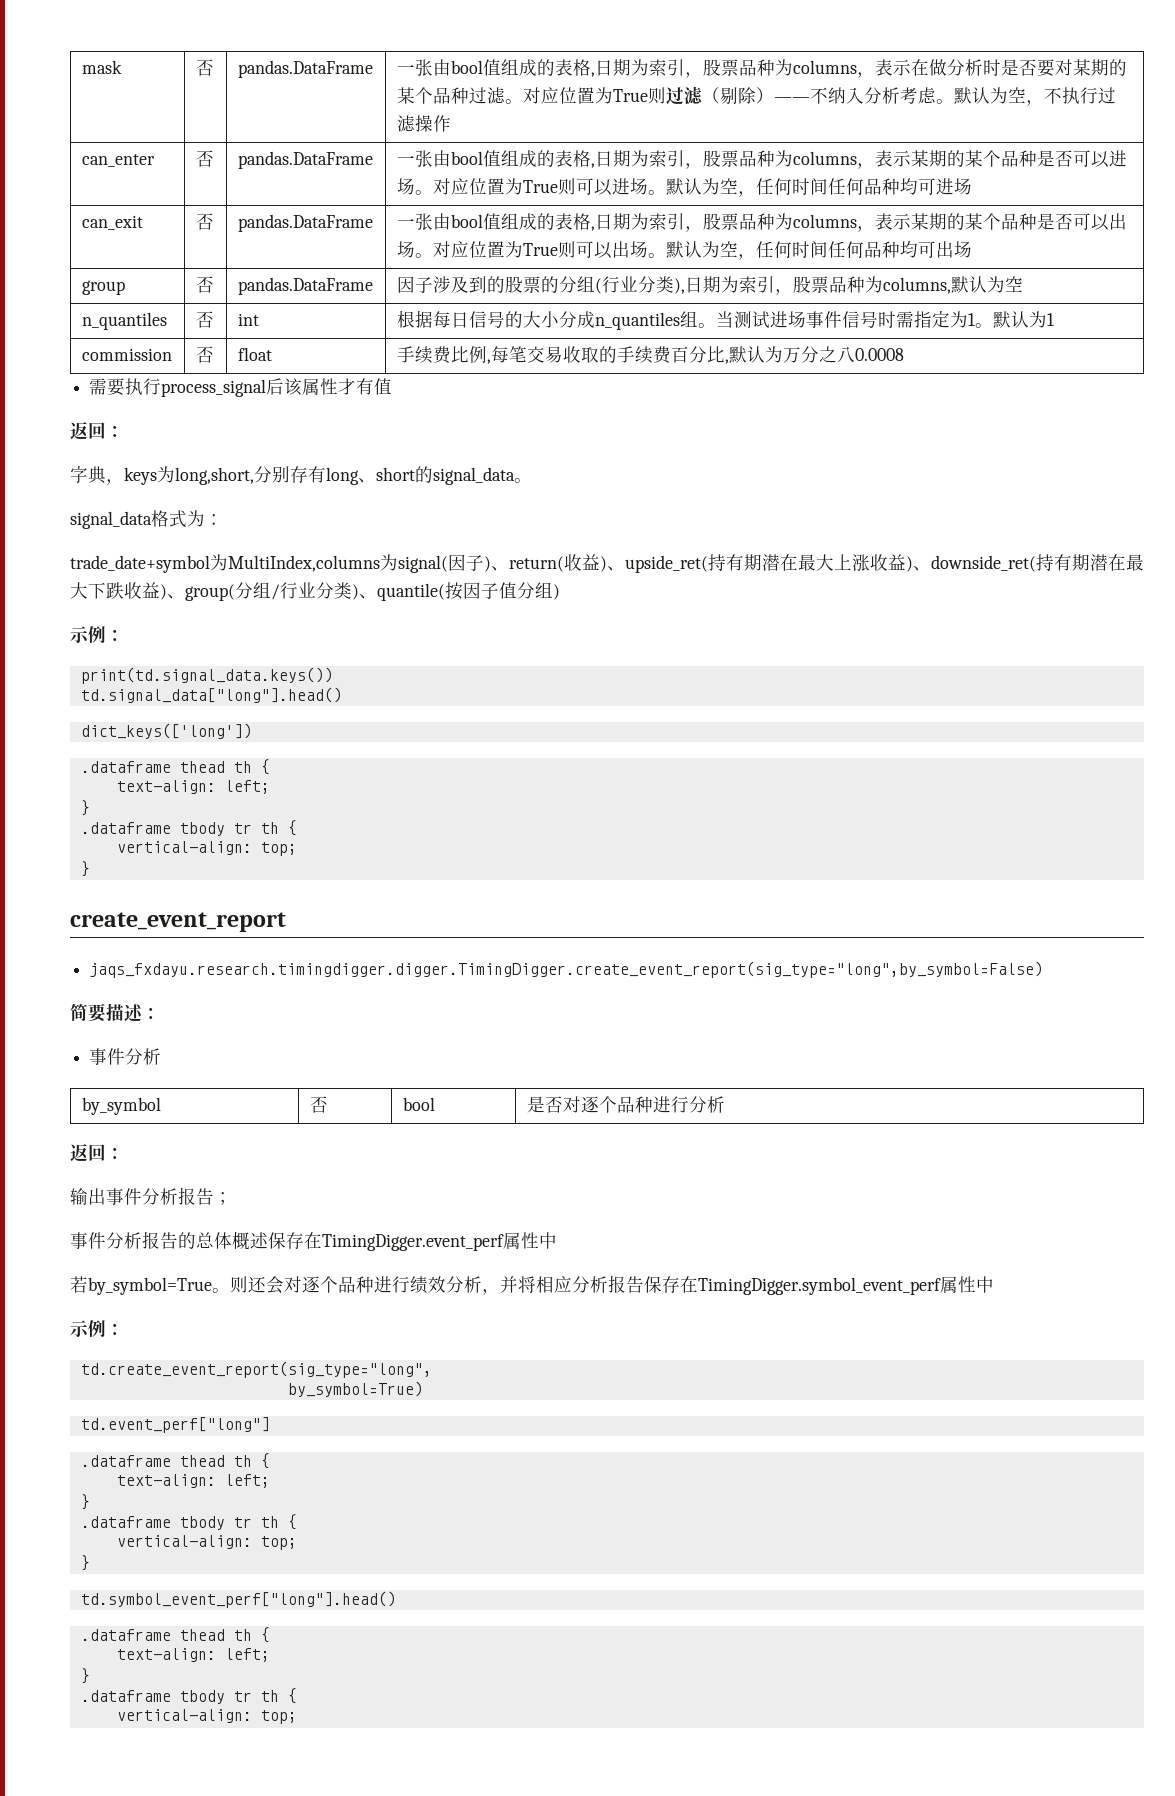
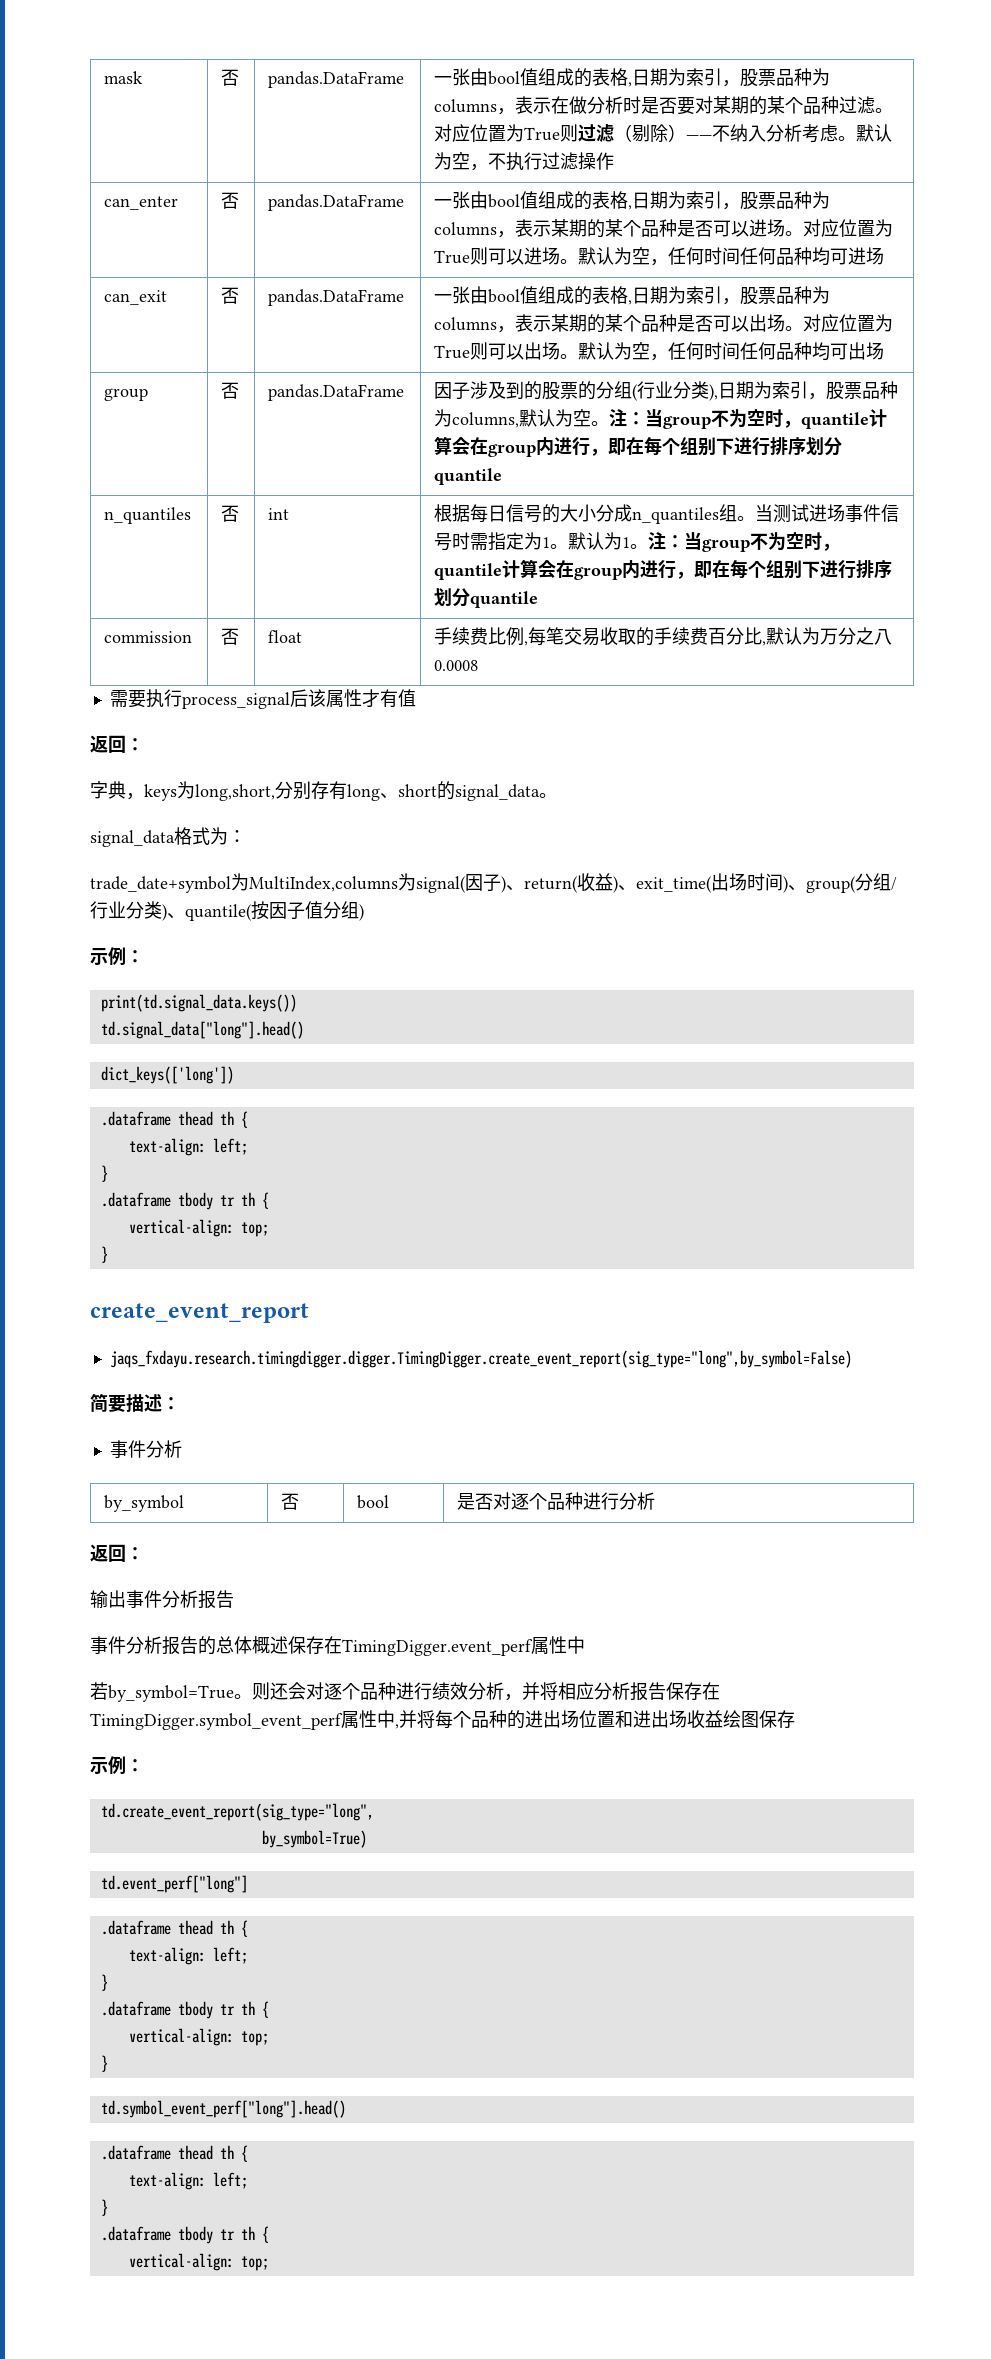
- group | 否 | pandas.DataFrame | 因子涉及到的股票的分组(行业分类),日期为索引，股票品种为columns,默认为空
+ group | 否 | pandas.DataFrame | 因子涉及到的股票的分组(行业分类),日期为索引，股票品种为columns,默认为空。注：当group不为空时，quantile计算会在group内进行，即在每个组别下进行排序划分quantile
- n_quantiles | 否 | int | 根据每日信号的大小分成n_quantiles组。当测试进场事件信号时需指定为1。默认为1
+ n_quantiles | 否 | int | 根据每日信号的大小分成n_quantiles组。当测试进场事件信号时需指定为1。默认为1。注：当group不为空时，quantile计算会在group内进行，即在每个组别下进行排序划分quantile
- trade_date+symbol为MultiIndex,columns为signal(因子)、return(收益)、upside_ret(持有期潜在最大上涨收益)、downside_ret(持有期潜在最大下跌收益)、group(分组/行业分类)、quantile(按因子值分组)
+ trade_date+symbol为MultiIndex,columns为signal(因子)、return(收益)、exit_time(出场时间)、group(分组/行业分类)、quantile(按因子值分组)
- 输出事件分析报告；
+ 输出事件分析报告
- 则还会对逐个品种进行绩效分析，并将相应分析报告保存在TimingDigger.symbol_event_perf属性中
+ 则还会对逐个品种进行绩效分析，并将相应分析报告保存在TimingDigger.symbol_event_perf属性中,并将每个品种的进出场位置和进出场收益绘图保存

